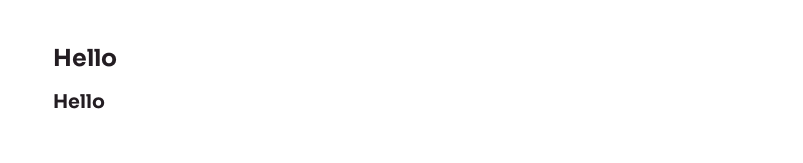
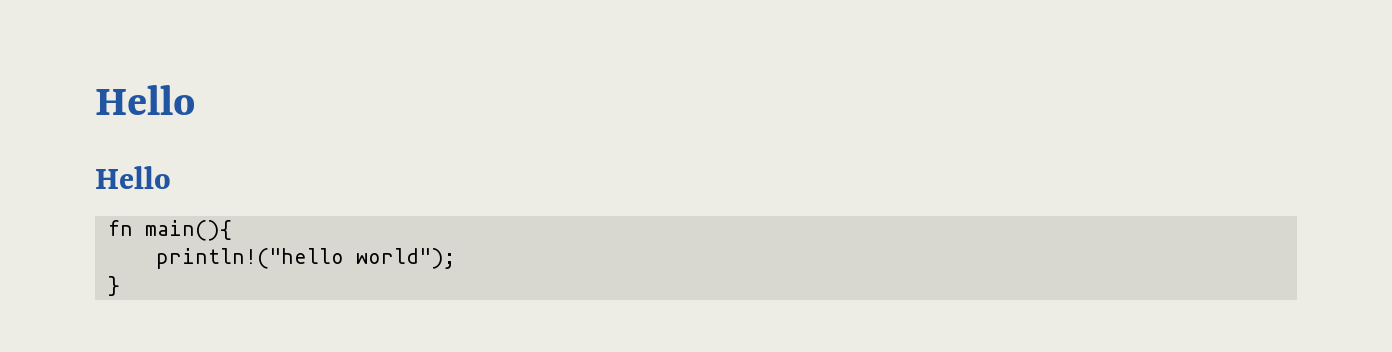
+ fn main(){
+ println!("hello world");
+ }

